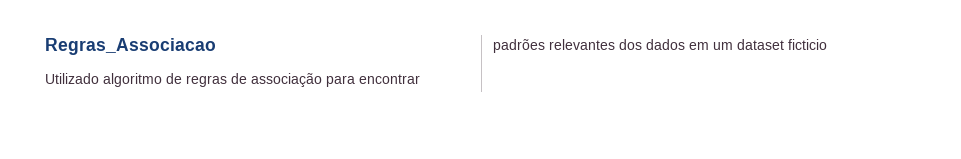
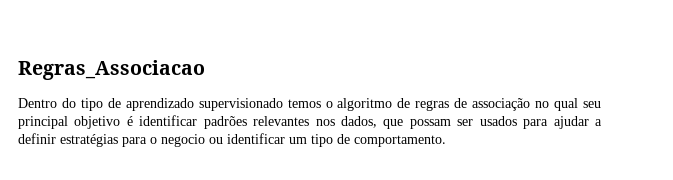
- Utilizado algoritmo de regras de associação para encontrar padrões relevantes dos dados em um dataset ficticio
+ Dentro do tipo de aprendizado supervisionado temos o algoritmo de regras de associação no qual seu principal objetivo é identificar padrões relevantes nos dados, que possam ser usados para ajudar a definir estratégias para o negocio ou identificar um tipo de comportamento.

